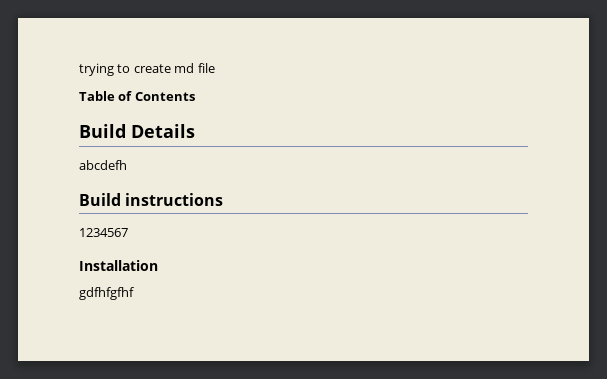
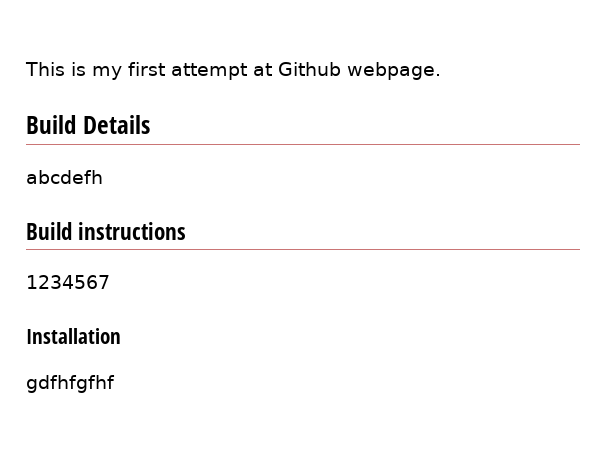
- trying to create md file
- Table of Contents
+ This is my first attempt at Github webpage.

